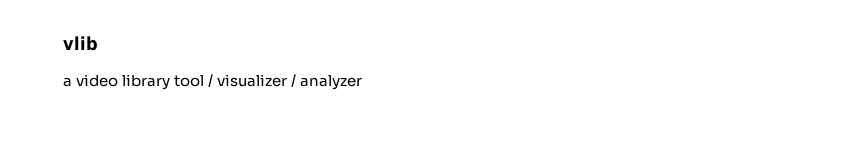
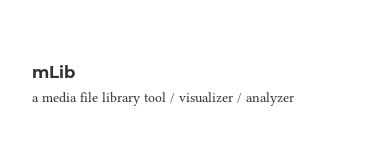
- vlib
+ mLib
- a video library tool / visualizer / analyzer
+ a media file library tool / visualizer / analyzer

